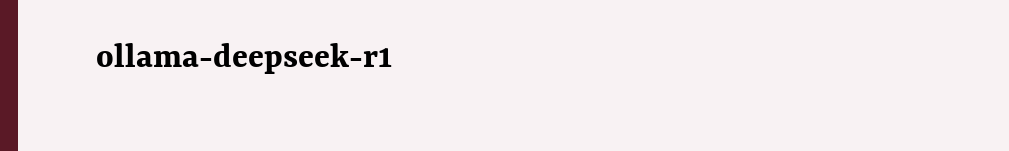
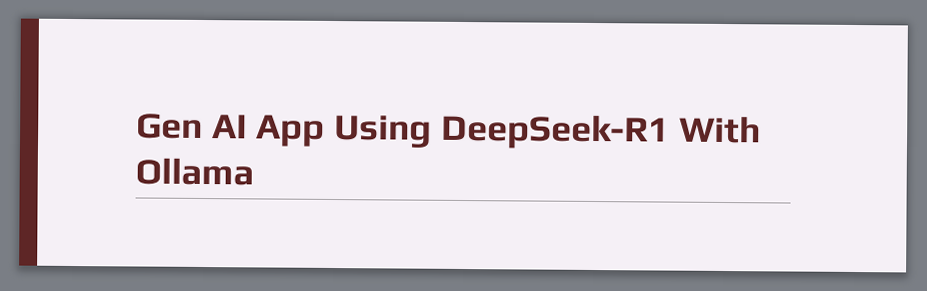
- ollama-deepseek-r1
+ Gen AI App Using DeepSeek-R1 With Ollama

